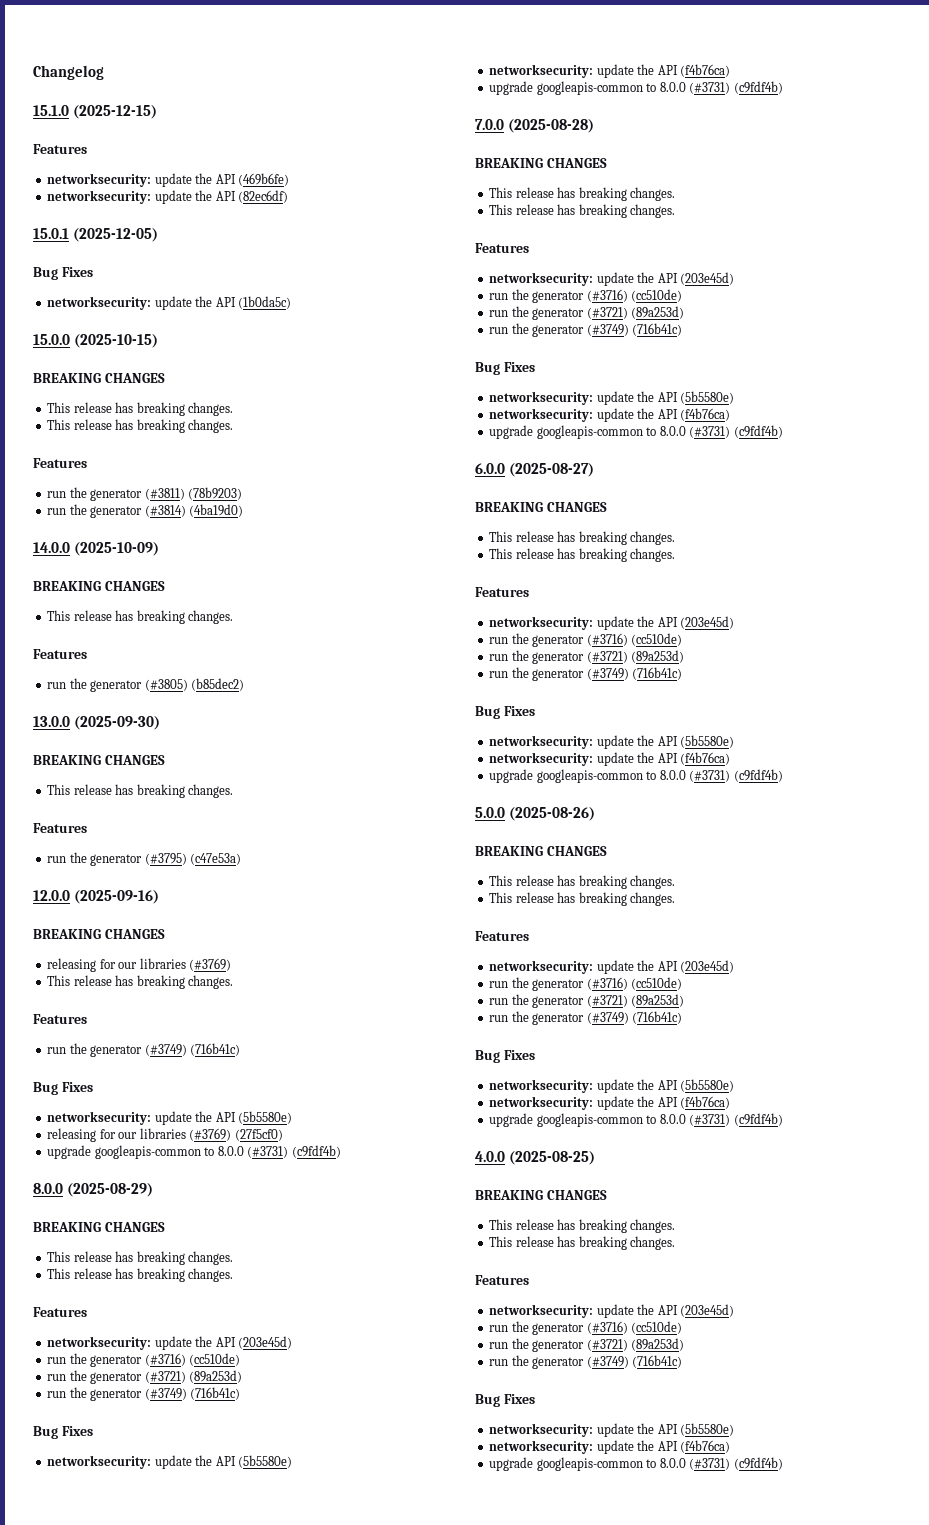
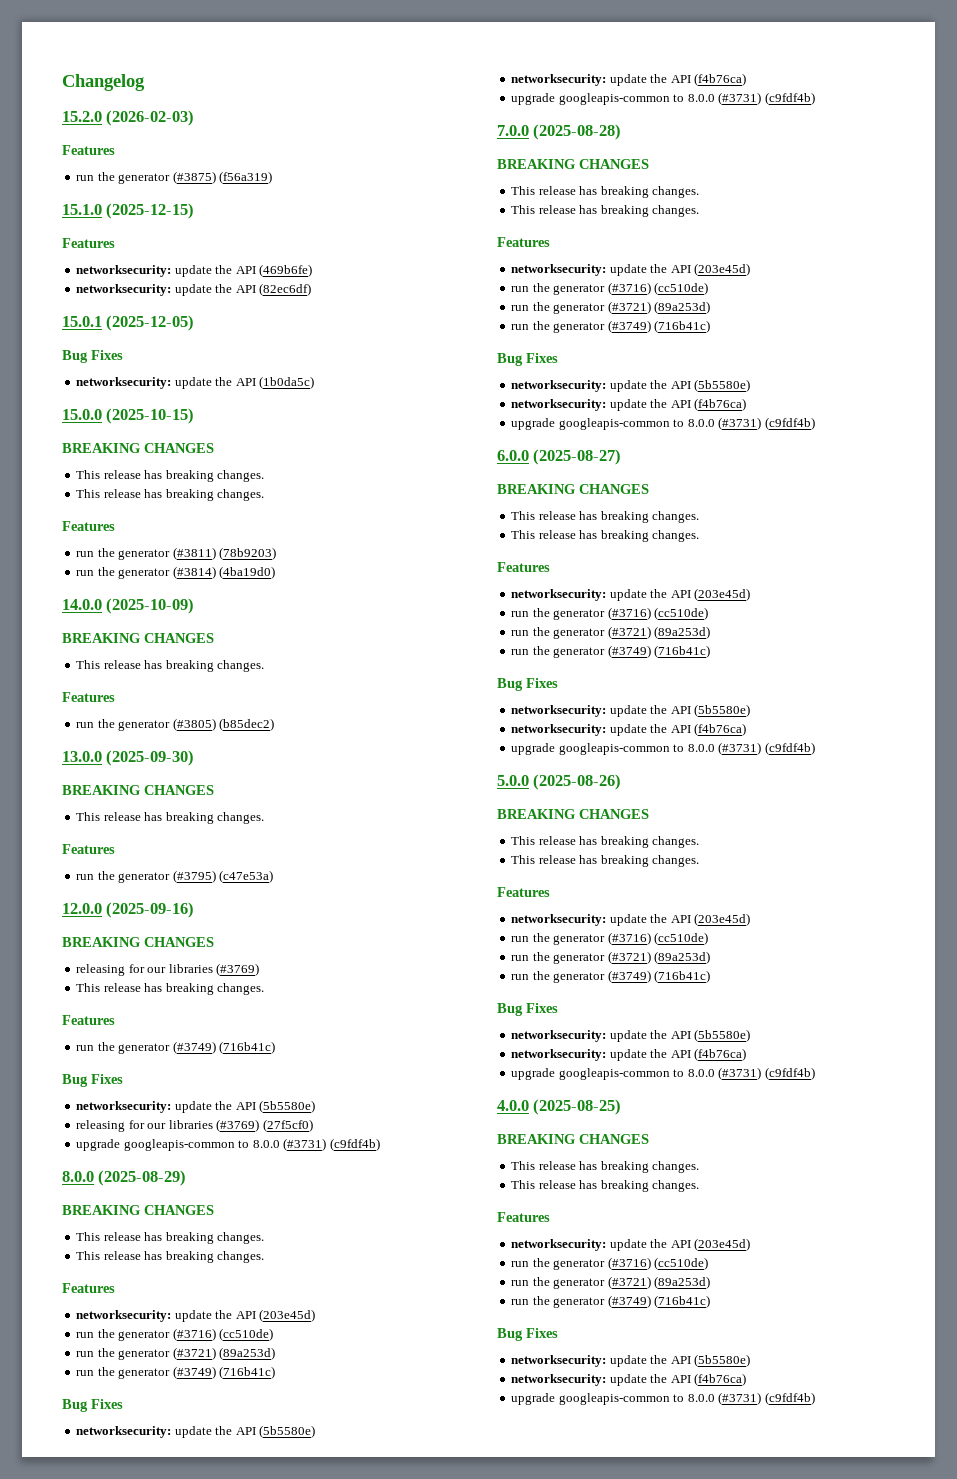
+ 15.2.0 (2026-02-03)
+ Features
+ run the generator (#3875) (f56a319)

